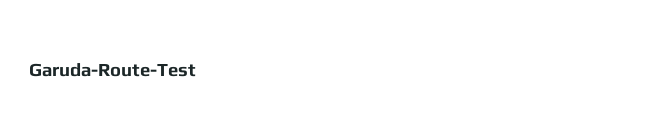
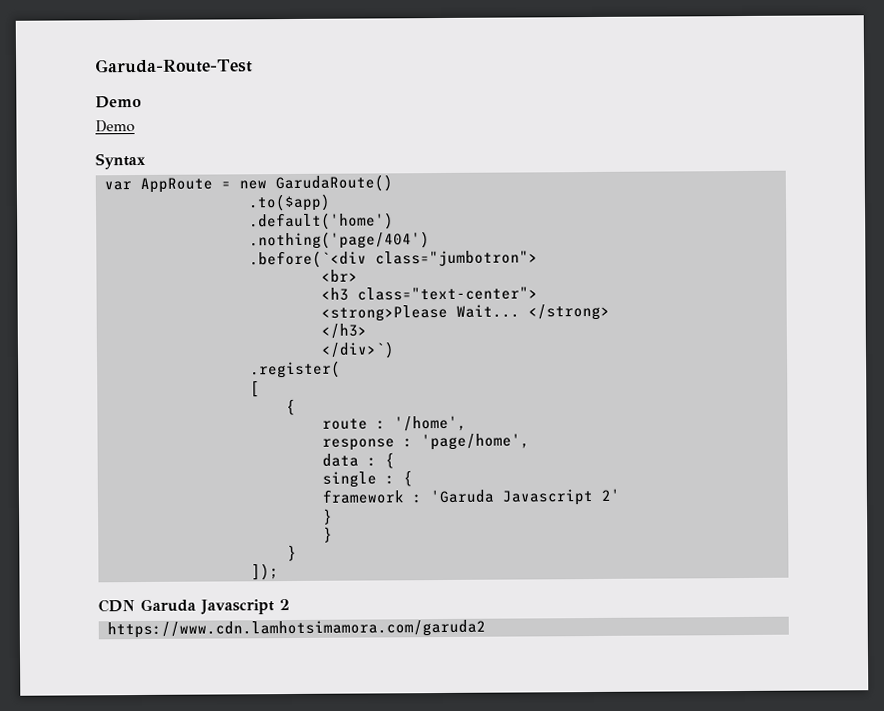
  Garuda-Route-Test
+ Demo
+ Demo
+ Syntax
+ var AppRoute = new GarudaRoute()
+ .to($app)
+ .default('home')
+ .nothing('page/404')
+ .before(`<div class="jumbotron">
+ <br>
+ <h3 class="text-center">
+ <strong>Please Wait... </strong>
+ </h3>
+ </div>`)
+ .register(
+ [
+ {
+ route : '/home',
+ response : 'page/home',
+ data : {
+ single : {
+ framework : 'Garuda Javascript 2'
+ }
+ }
+ }
+ ]);
+ CDN Garuda Javascript 2
+ https://www.cdn.lamhotsimamora.com/garuda2

